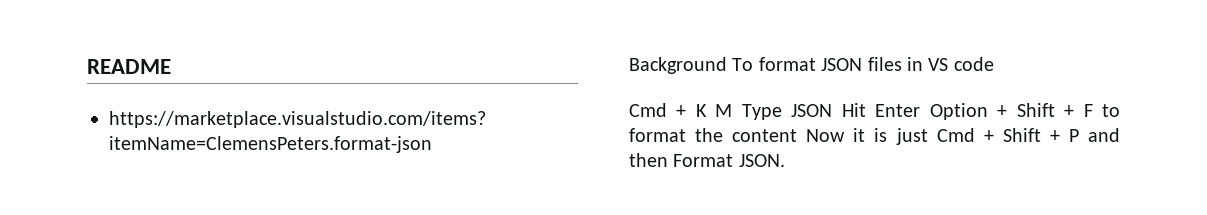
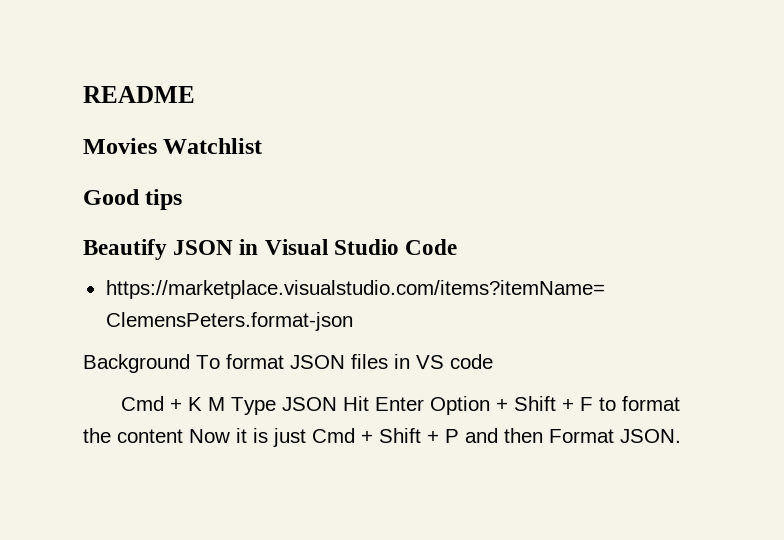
+ Movies Watchlist
+ Good tips
+ Beautify JSON in Visual Studio Code

